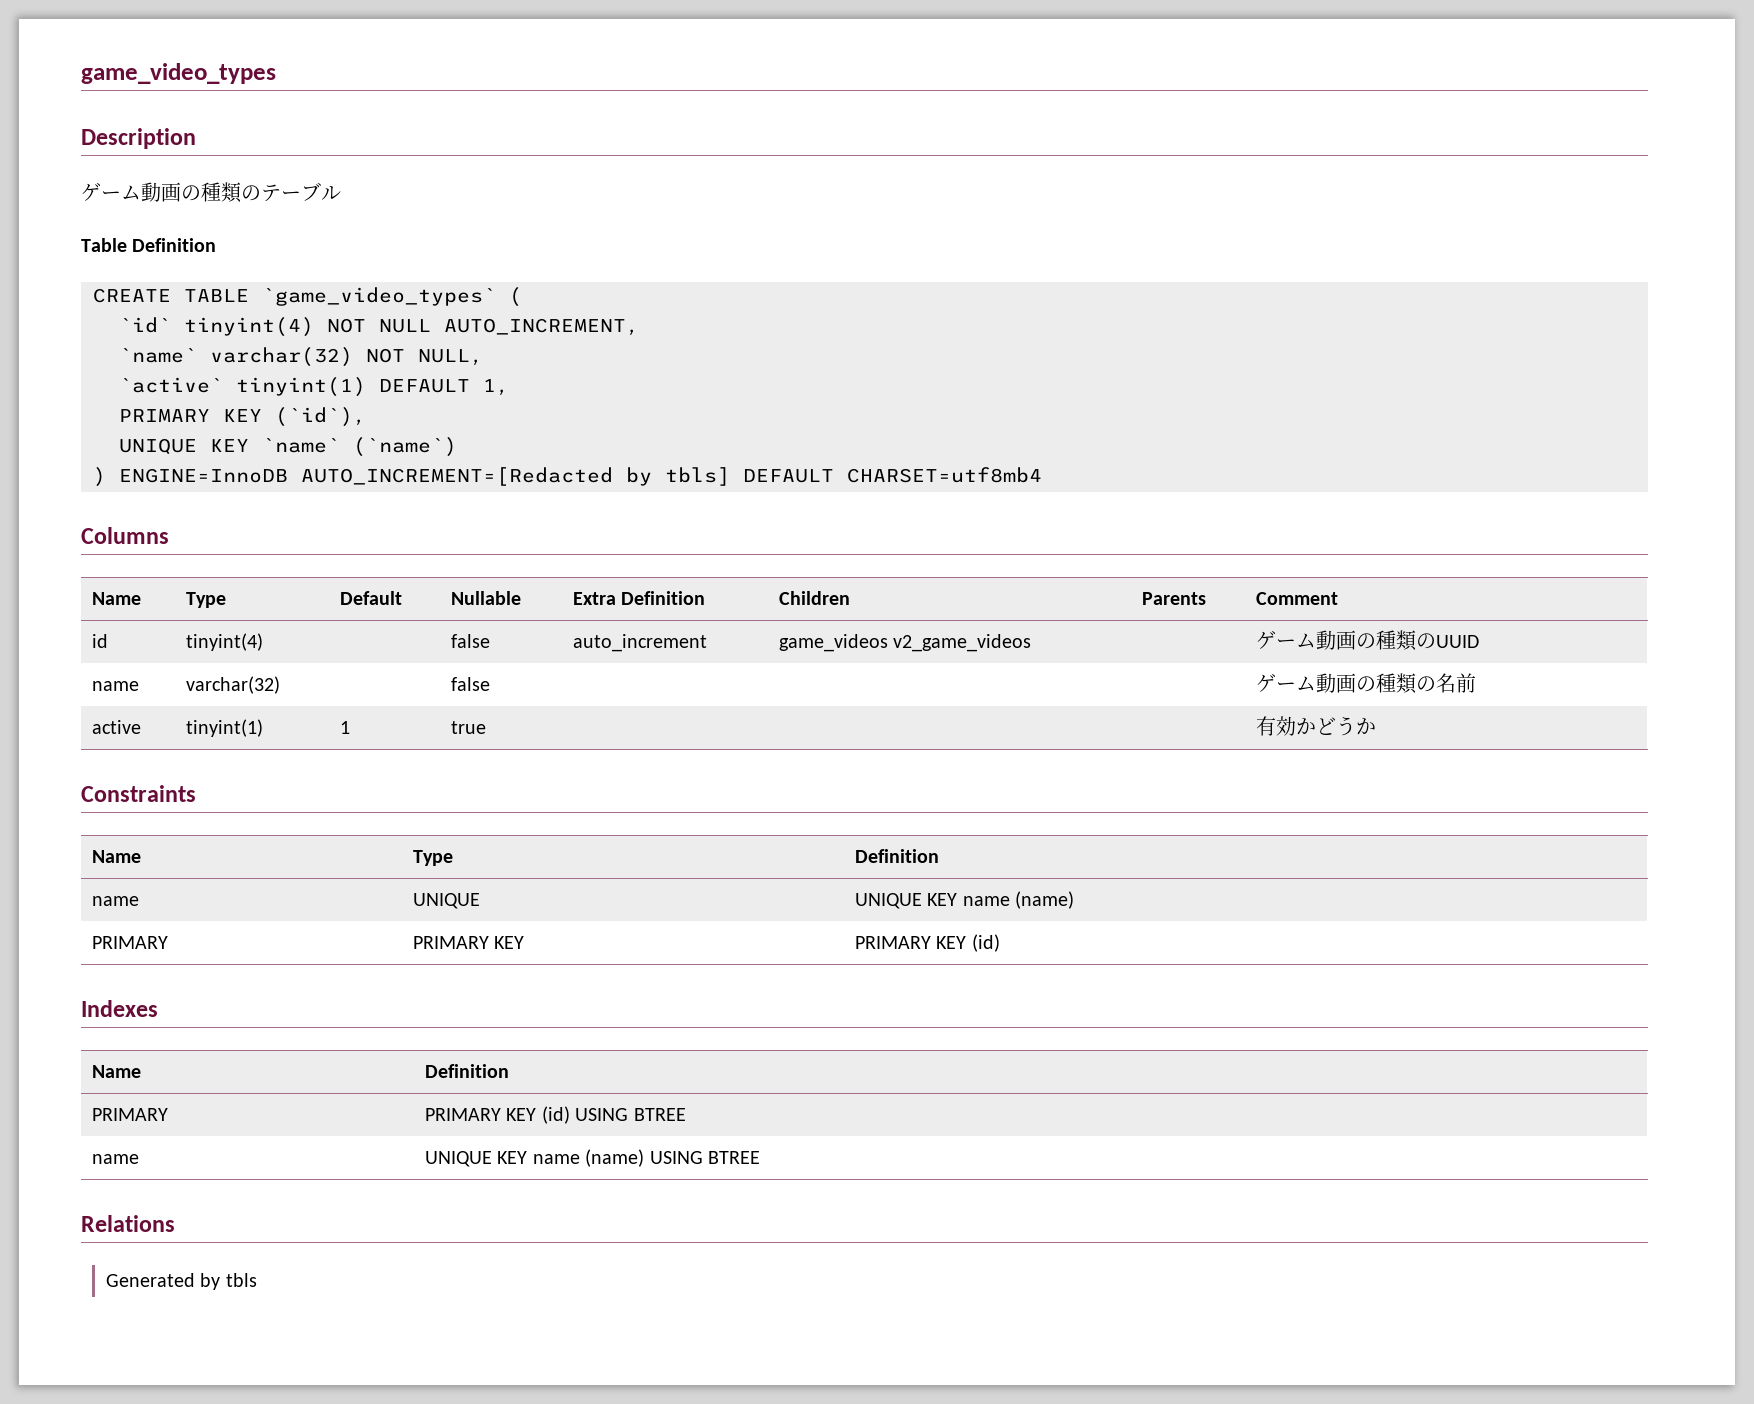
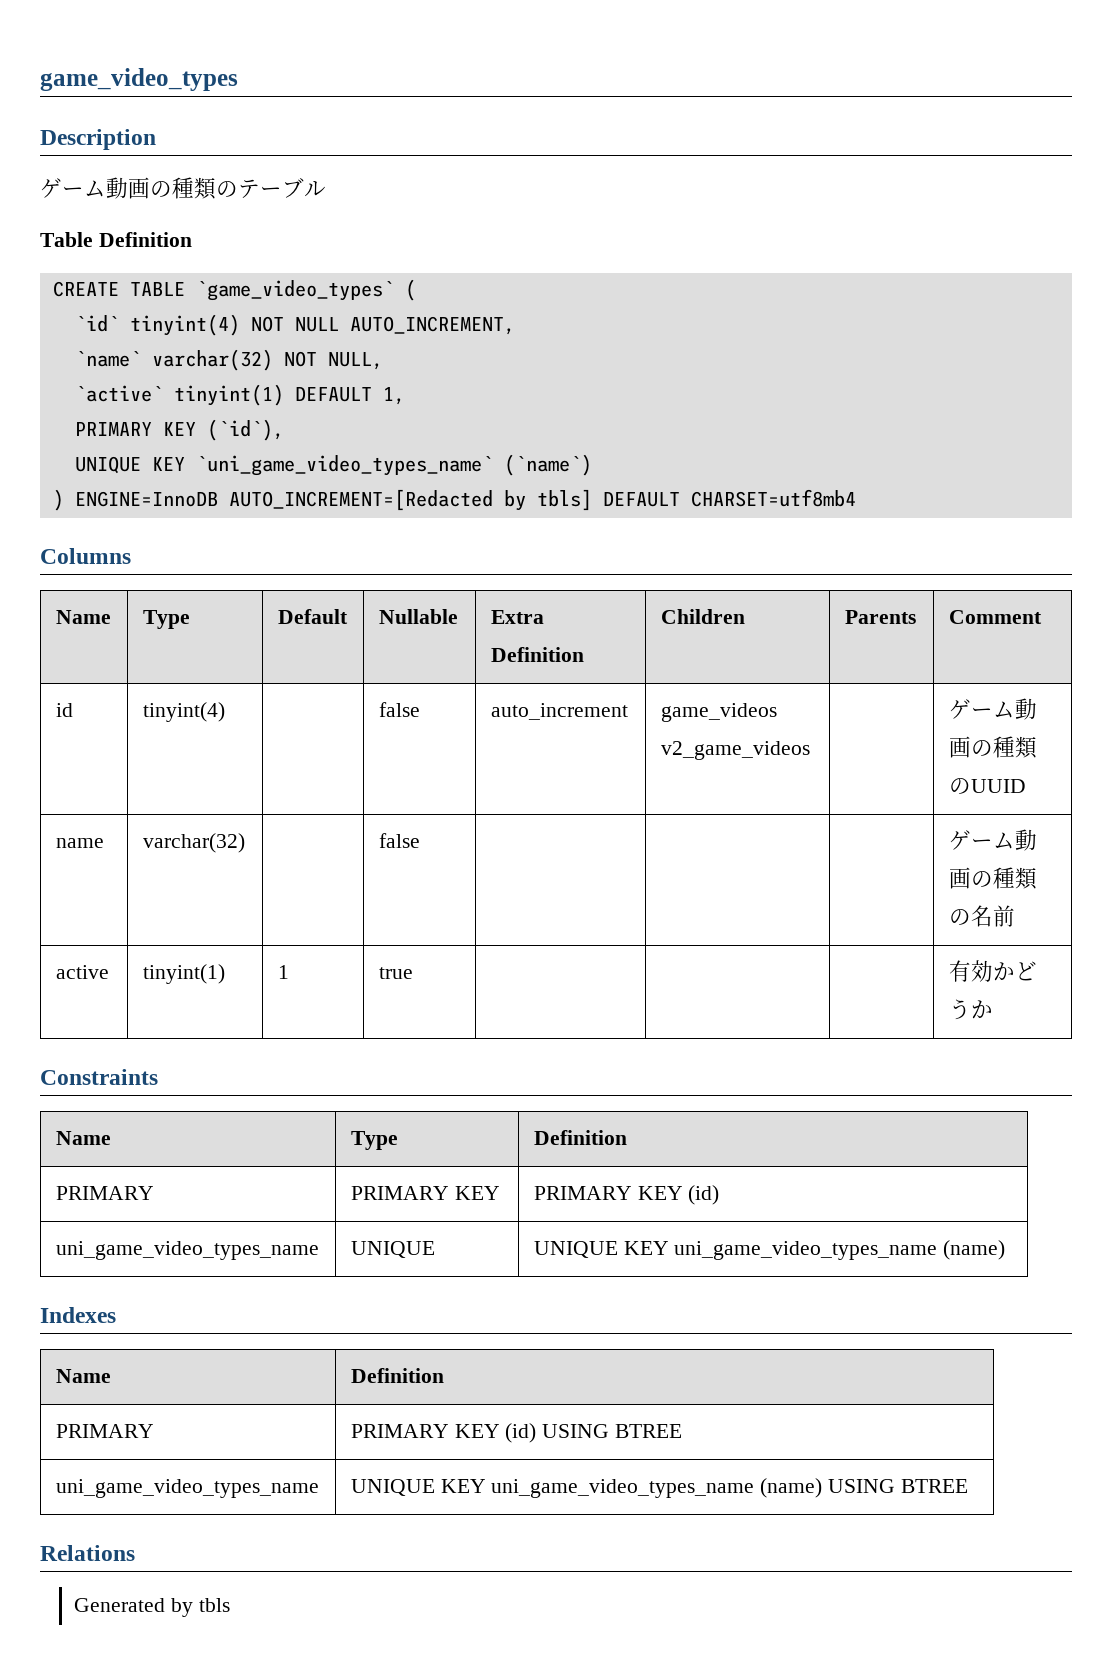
- UNIQUE KEY `name` (`name`)
+ UNIQUE KEY `uni_game_video_types_name` (`name`)
- name | UNIQUE | UNIQUE KEY name (name)
+ uni_game_video_types_name | UNIQUE | UNIQUE KEY uni_game_video_types_name (name)
- name | UNIQUE KEY name (name) USING BTREE
+ uni_game_video_types_name | UNIQUE KEY uni_game_video_types_name (name) USING BTREE

